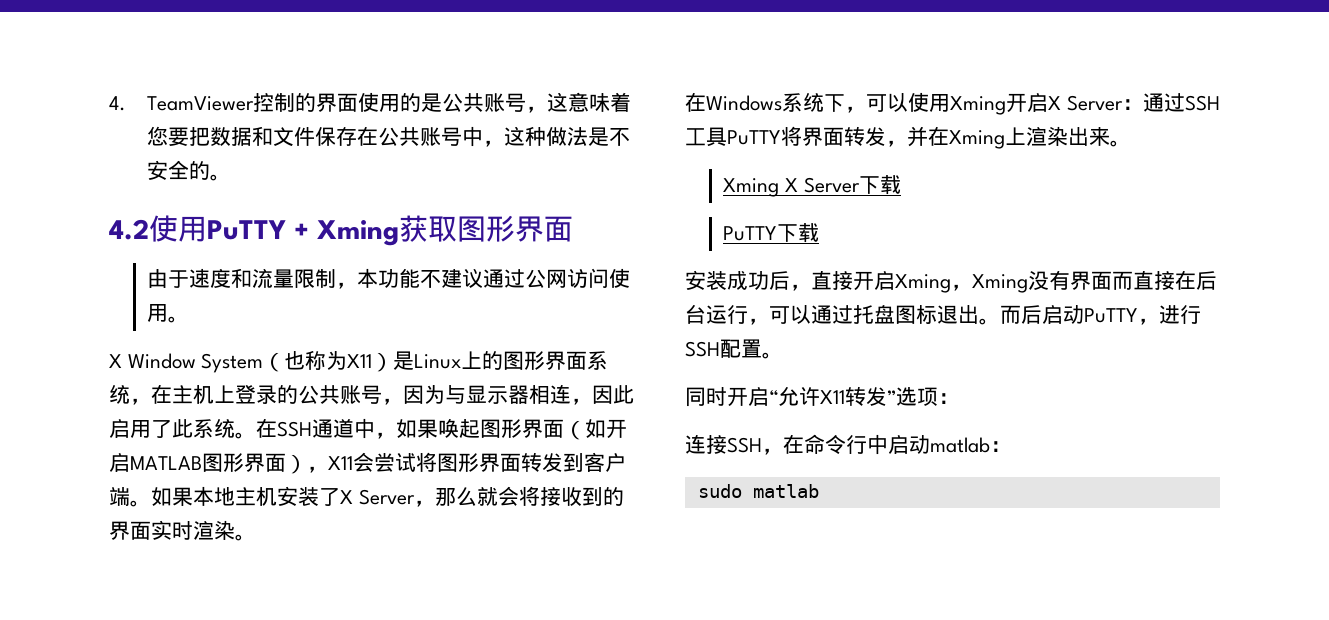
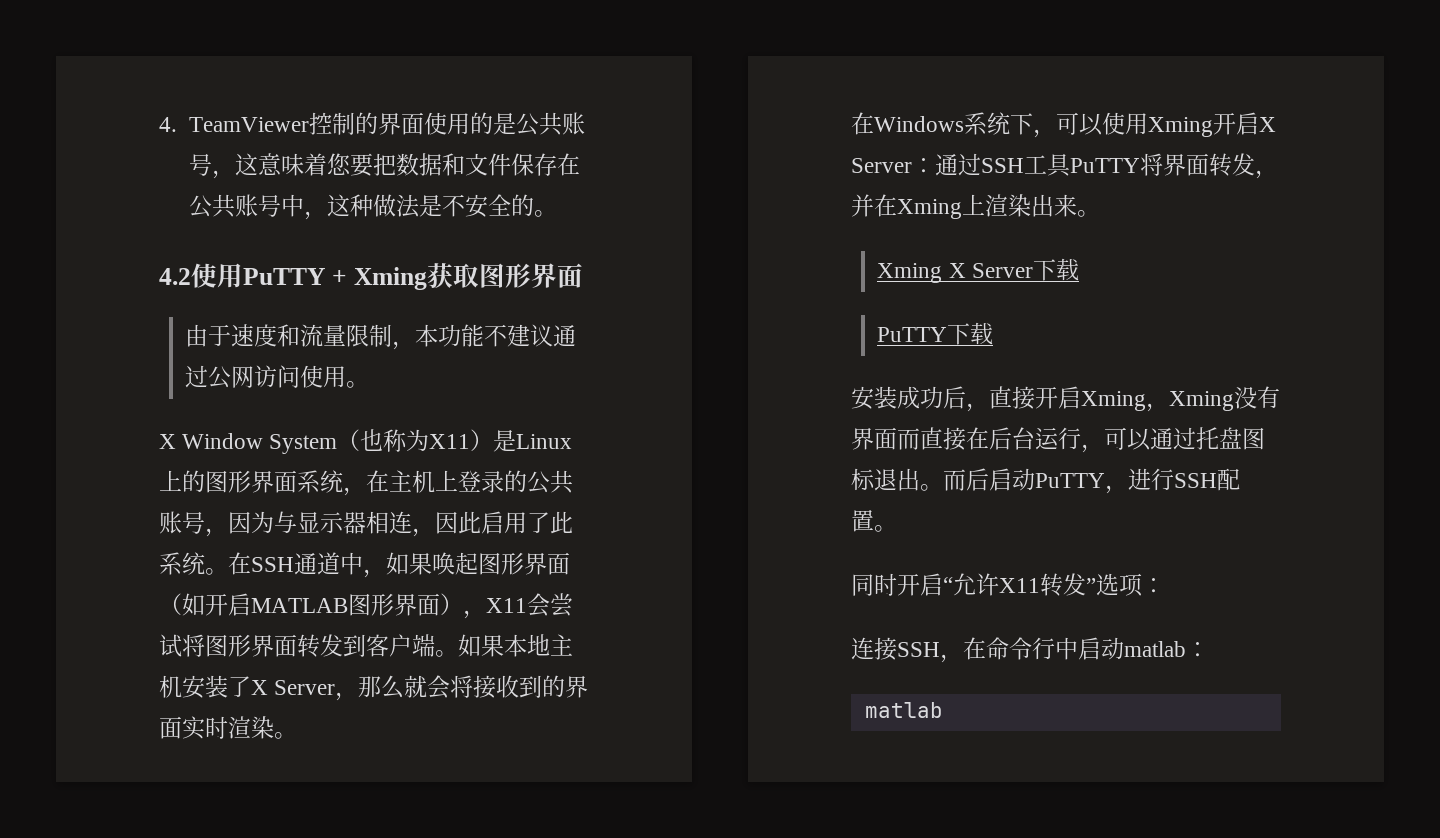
  连接SSH，在命令行中启动matlab：
- sudo matlab
+ matlab

